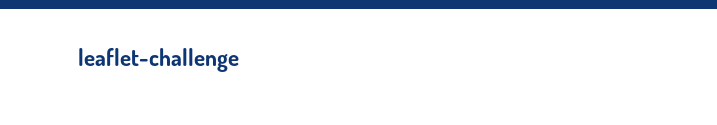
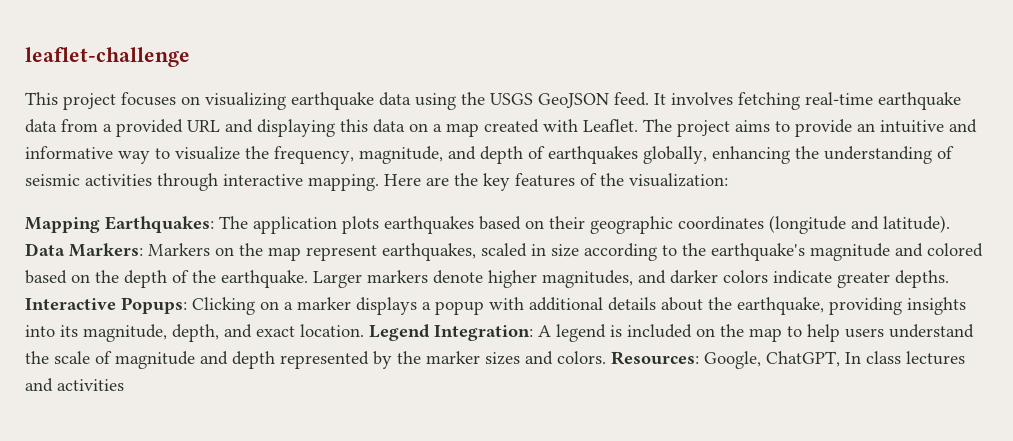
+ This project focuses on visualizing earthquake data using the USGS GeoJSON feed. It involves fetching real-time earthquake data from a provided URL and displaying this data on a map created with Leaflet. The project aims to provide an intuitive and informative way to visualize the frequency, magnitude, and depth of earthquakes globally, enhancing the understanding of seismic activities through interactive mapping. Here are the key features of the visualization:
+ Mapping Earthquakes: The application plots earthquakes based on their geographic coordinates (longitude and latitude). Data Markers: Markers on the map represent earthquakes, scaled in size according to the earthquake's magnitude and colored based on the depth of the earthquake. Larger markers denote higher magnitudes, and darker colors indicate greater depths. Interactive Popups: Clicking on a marker displays a popup with additional details about the earthquake, providing insights into its magnitude, depth, and exact location. Legend Integration: A legend is included on the map to help users understand the scale of magnitude and depth represented by the marker sizes and colors. Resources: Google, ChatGPT, In class lectures and activities

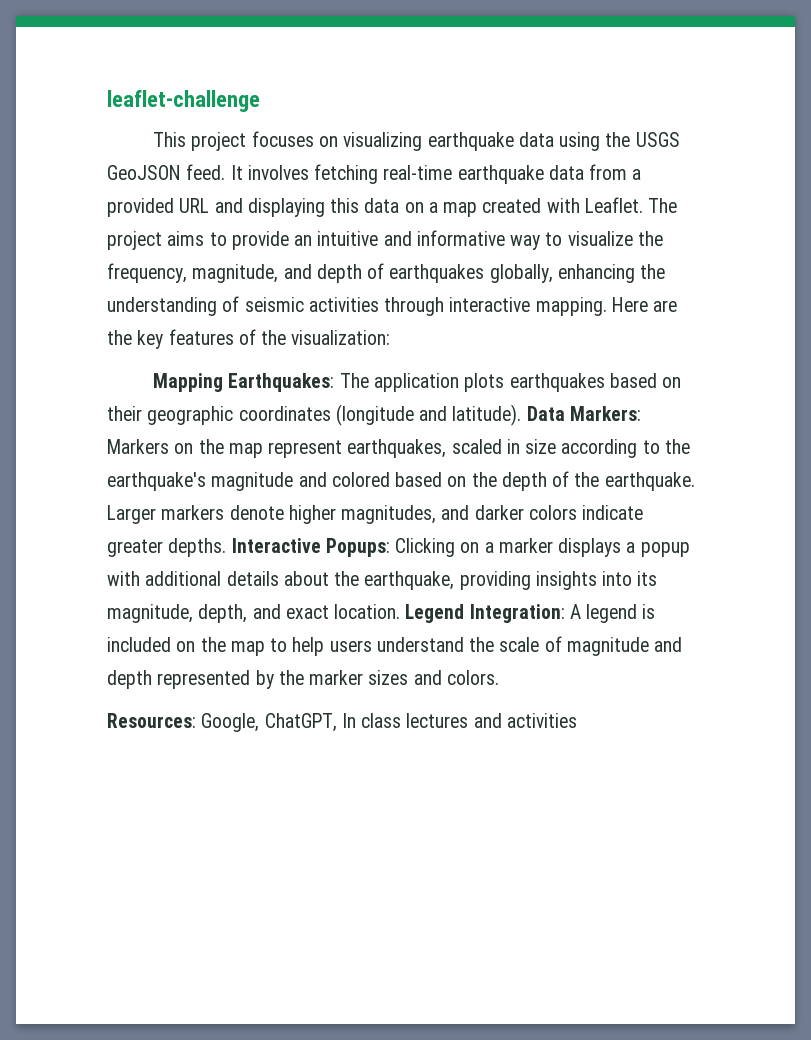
- Legend Integration: A legend is included on the map to help users understand the scale of magnitude and depth represented by the marker sizes and colors. Resources: Google, ChatGPT, In class lectures and activities
+ Legend Integration: A legend is included on the map to help users understand the scale of magnitude and depth represented by the marker sizes and colors.
+ Resources: Google, ChatGPT, In class lectures and activities

